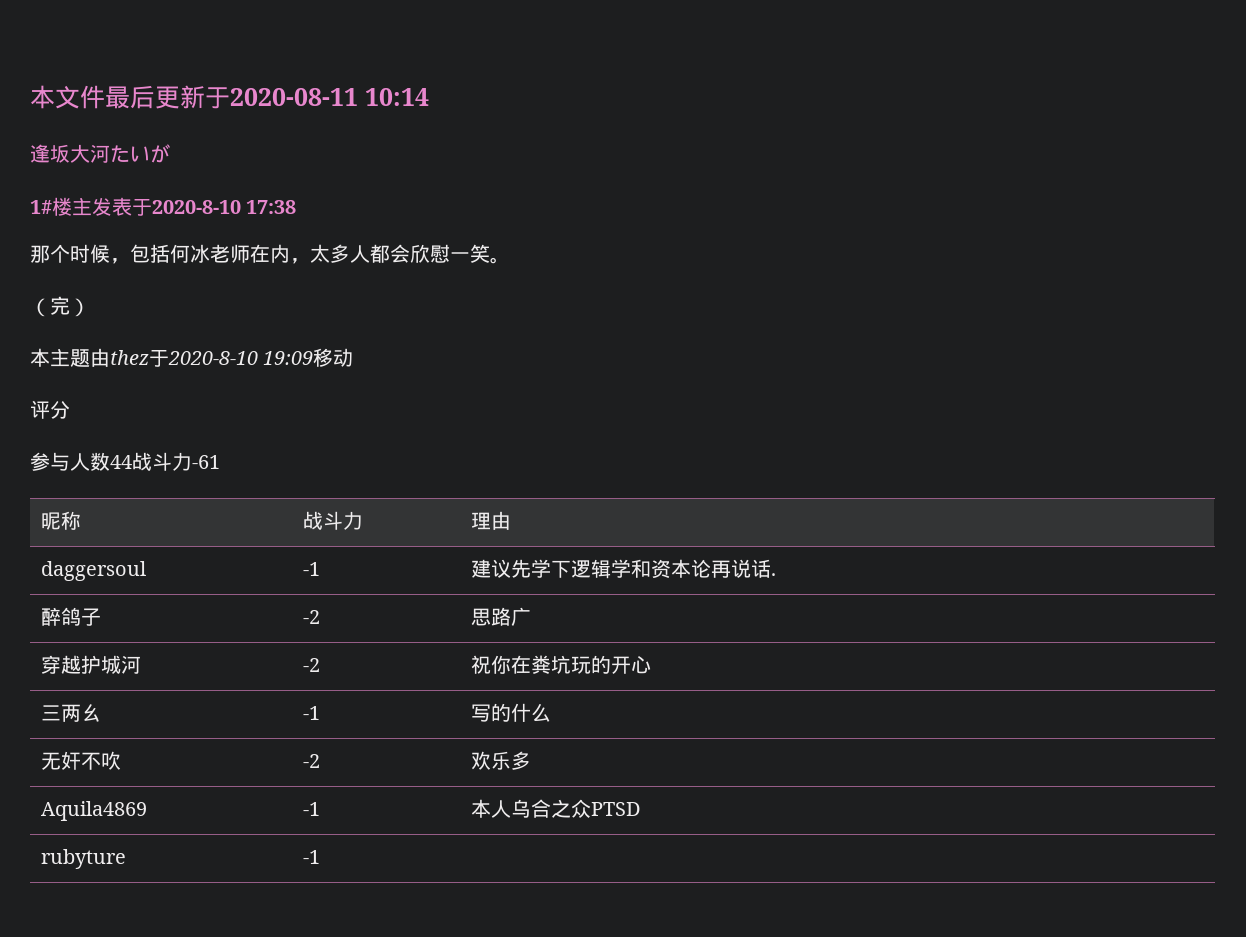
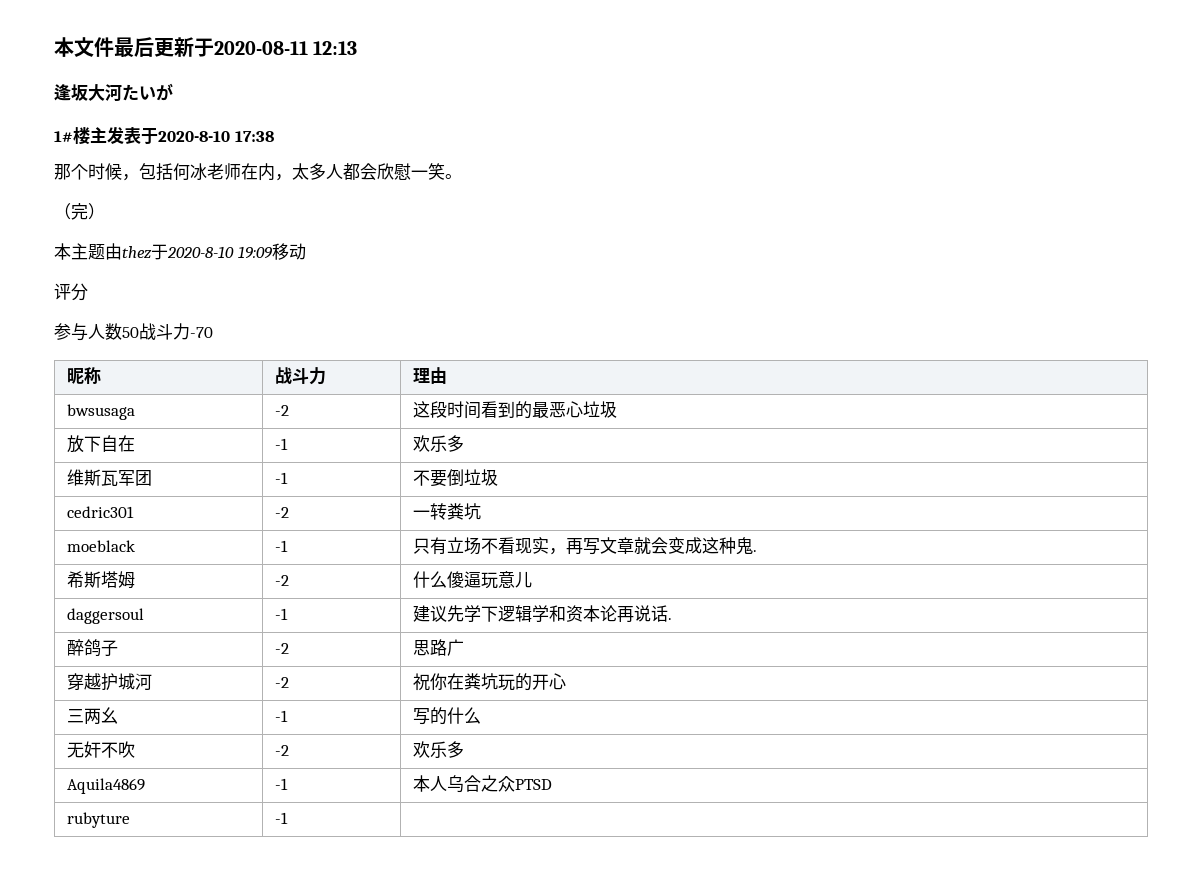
- 本文件最后更新于2020-08-11 10:14
+ 本文件最后更新于2020-08-11 12:13
- 参与人数44战斗力-61
+ 参与人数50战斗力-70
+ bwsusaga | -2 | 这段时间看到的最恶心垃圾
+ 放下自在 | -1 | 欢乐多
+ 维斯瓦军团 | -1 | 不要倒垃圾
+ cedric301 | -2 | 一转粪坑
+ moeblack | -1 | 只有立场不看现实，再写文章就会变成这种鬼.
+ 希斯塔姆 | -2 | 什么傻逼玩意儿

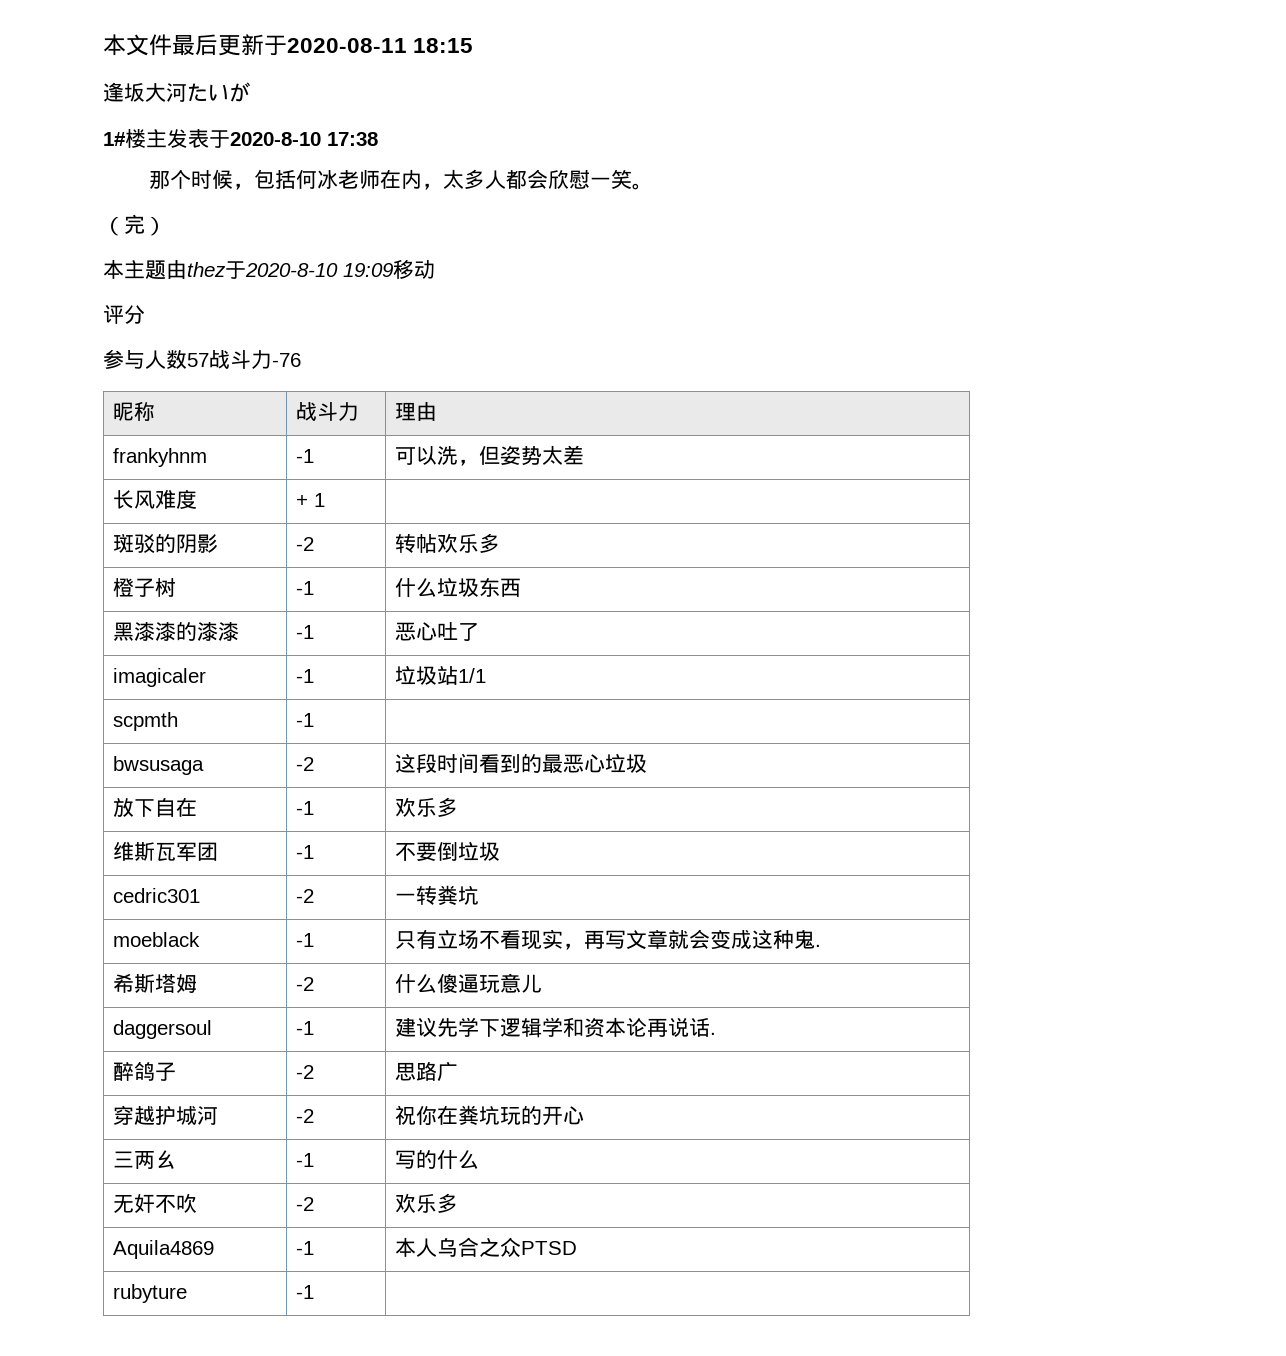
- 本文件最后更新于2020-08-11 12:13
+ 本文件最后更新于2020-08-11 18:15
- 参与人数50战斗力-70
+ 参与人数57战斗力-76
+ frankyhnm | -1 | 可以洗，但姿势太差
+ 长风难度 | + 1 |
+ 斑驳的阴影 | -2 | 转帖欢乐多
+ 橙子树 | -1 | 什么垃圾东西
+ 黑漆漆的漆漆 | -1 | 恶心吐了
+ imagicaler | -1 | 垃圾站1/1
+ scpmth | -1 |

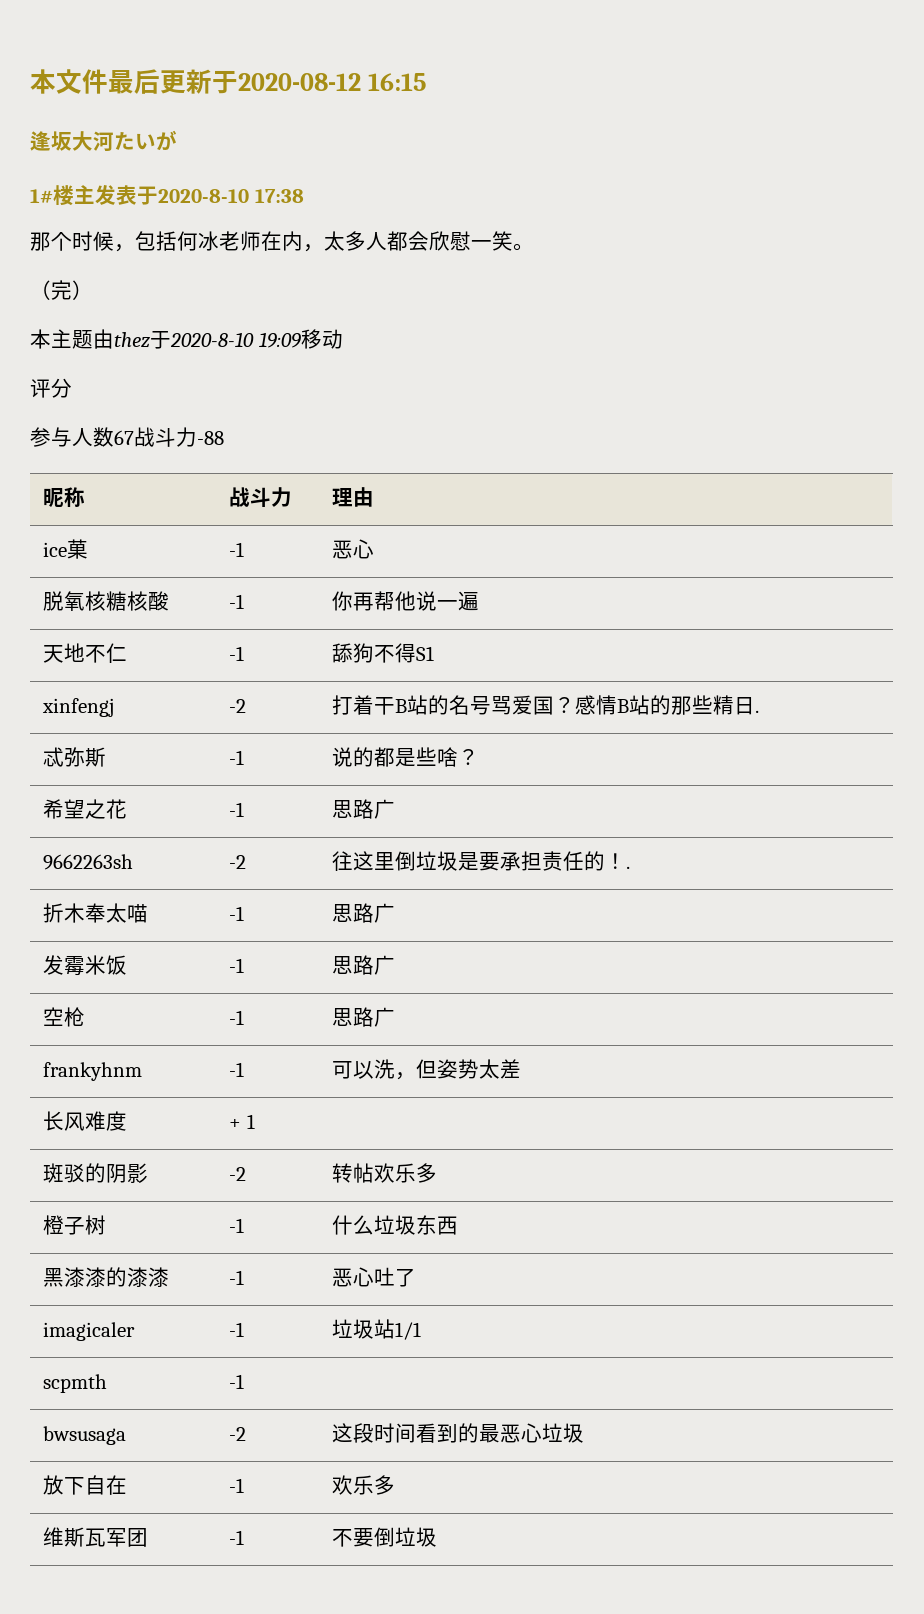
- 本文件最后更新于2020-08-11 18:15
+ 本文件最后更新于2020-08-12 16:15
- 参与人数57战斗力-76
+ 参与人数67战斗力-88
+ ice菓 | -1 | 恶心
+ 脱氧核糖核酸 | -1 | 你再帮他说一遍
+ 天地不仁 | -1 | 舔狗不得S1
+ xinfengj | -2 | 打着干B站的名号骂爱国？感情B站的那些精日.
+ 忒弥斯 | -1 | 说的都是些啥？
+ 希望之花 | -1 | 思路广
+ 9662263sh | -2 | 往这里倒垃圾是要承担责任的！.
+ 折木奉太喵 | -1 | 思路广
+ 发霉米饭 | -1 | 思路广
+ 空枪 | -1 | 思路广
- cedric301 | -2 | 一转粪坑
- moeblack | -1 | 只有立场不看现实，再写文章就会变成这种鬼.
- 希斯塔姆 | -2 | 什么傻逼玩意儿
- daggersoul | -1 | 建议先学下逻辑学和资本论再说话.
- 醉鸽子 | -2 | 思路广
- 穿越护城河 | -2 | 祝你在粪坑玩的开心
- 三两幺 | -1 | 写的什么
- 无奸不吹 | -2 | 欢乐多
- Aquila4869 | -1 | 本人乌合之众PTSD
- rubyture | -1 |

